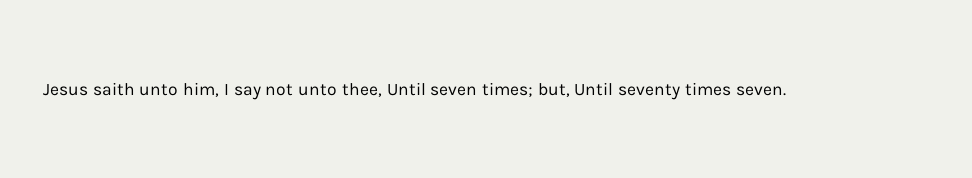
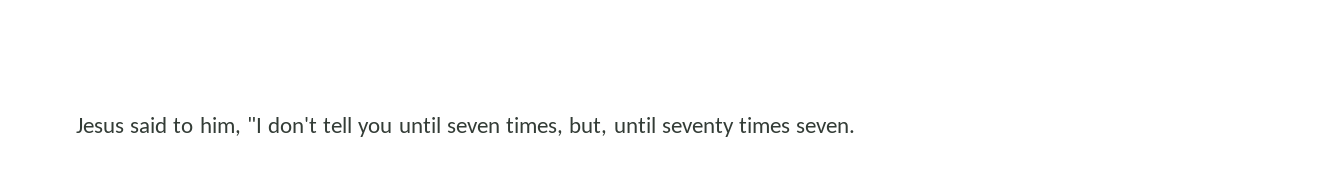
- Jesus saith unto him, I say not unto thee, Until seven times; but, Until seventy times seven.
+ Jesus said to him, "I don't tell you until seven times, but, until seventy times seven.

